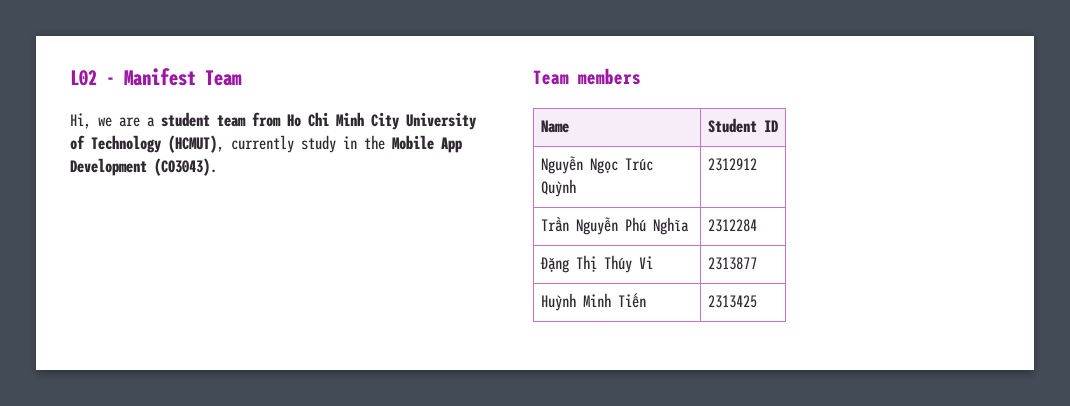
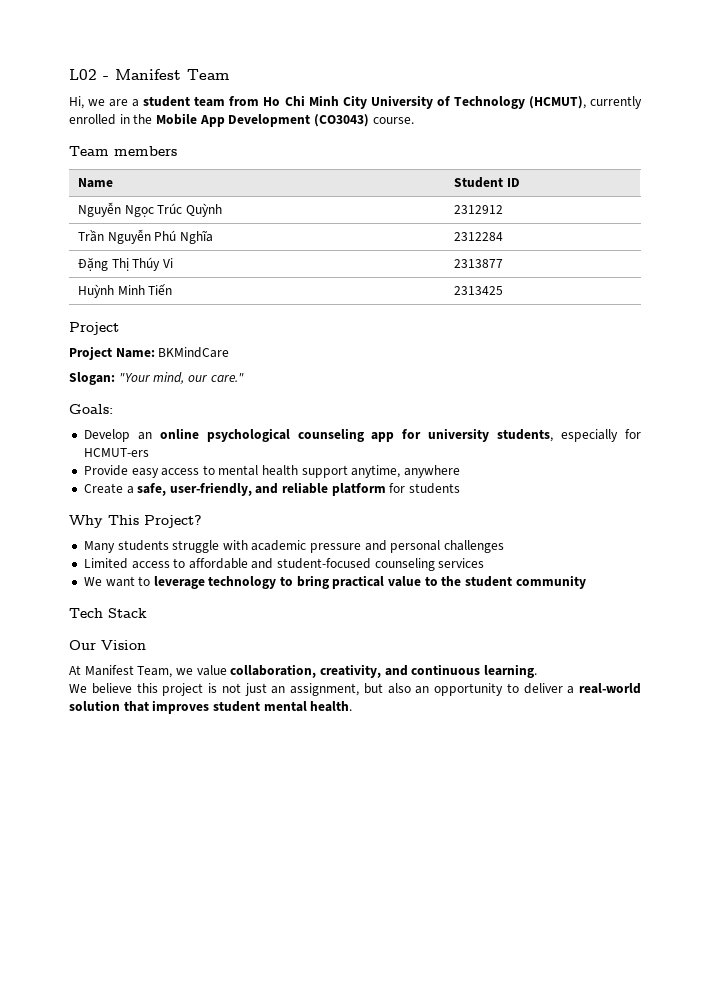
- Hi, we are a student team from Ho Chi Minh City University of Technology (HCMUT), currently study in the Mobile App Development (CO3043).
+ Hi, we are a student team from Ho Chi Minh City University of Technology (HCMUT), currently enrolled in the Mobile App Development (CO3043) course.
  Huỳnh Minh Tiến | 2313425
+ Project
+ Project Name: BKMindCare
+ Slogan: "Your mind, our care."
+ Goals:
+ Develop an online psychological counseling app for university students, especially for HCMUT-ers
+ Provide easy access to mental health support anytime, anywhere
+ Create a safe, user-friendly, and reliable platform for students
+ Why This Project?
+ Many students struggle with academic pressure and personal challenges
+ Limited access to affordable and student-focused counseling services
+ We want to leverage technology to bring practical value to the student community
+ Tech Stack
+ Our Vision
+ At Manifest Team, we value collaboration, creativity, and continuous learning.
+ We believe this project is not just an assignment, but also an opportunity to deliver a real-world solution that improves student mental health.

